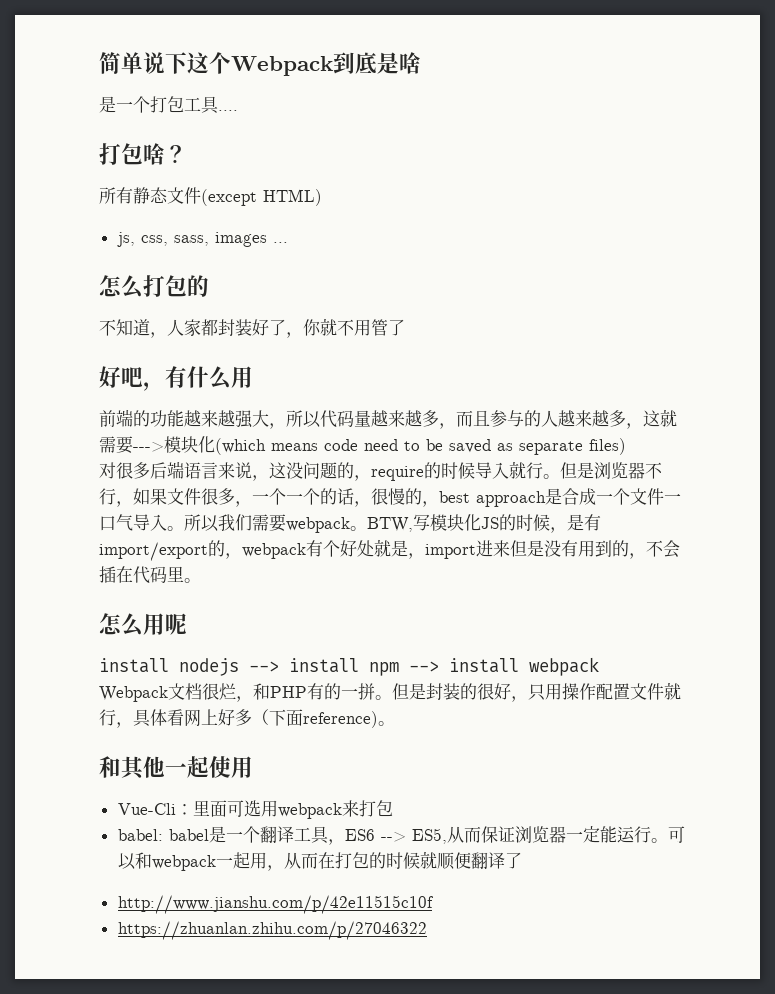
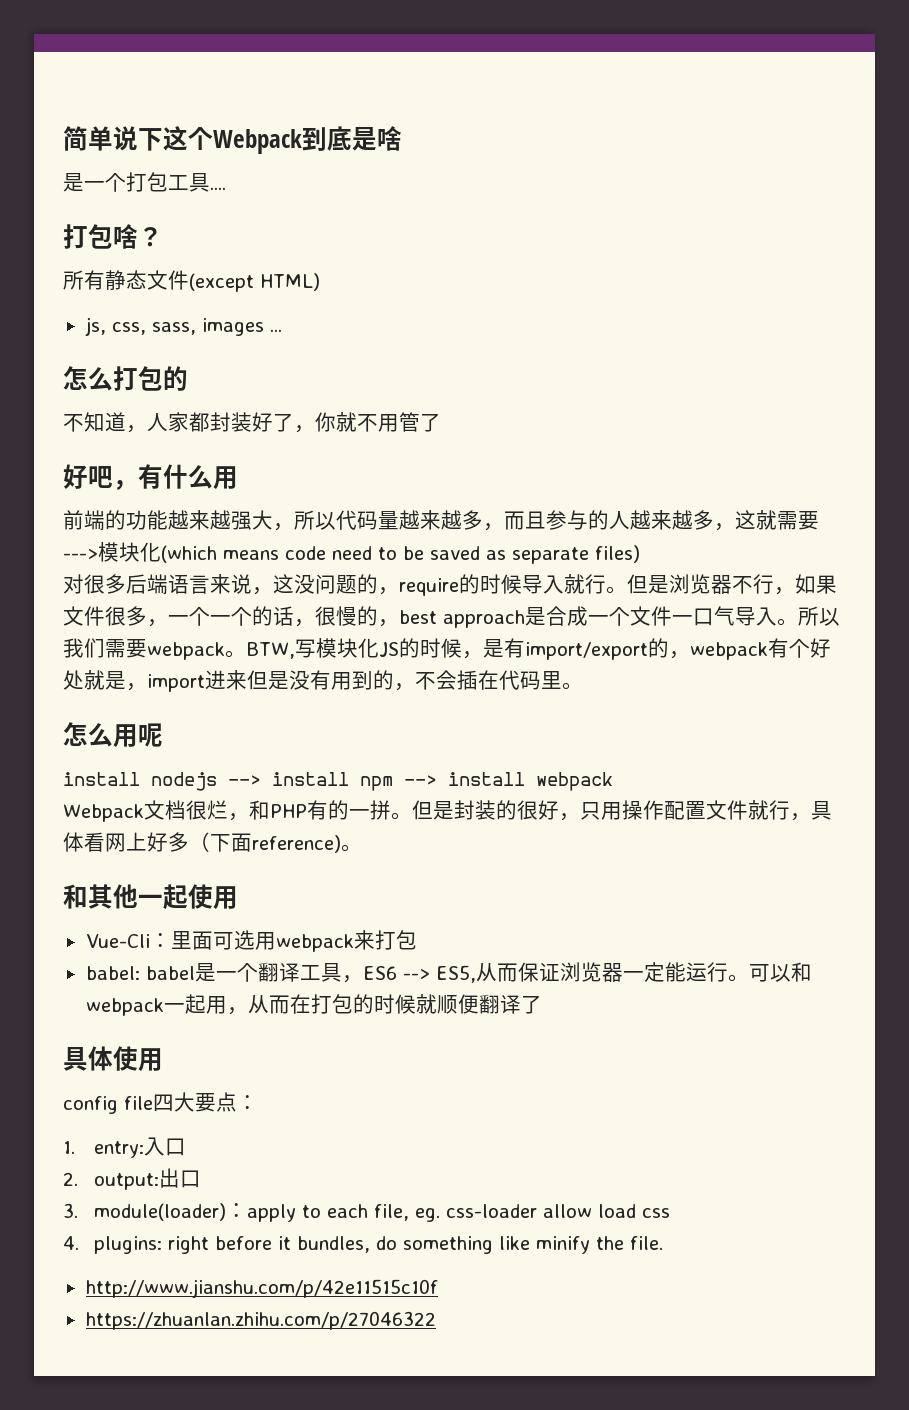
+ 具体使用
+ config file四大要点：
+ 1. entry:入口
+ 2. output:出口
+ 3. module(loader)：apply to each file, eg. css-loader allow load css
+ 4. plugins: right before it bundles, do something like minify the file.

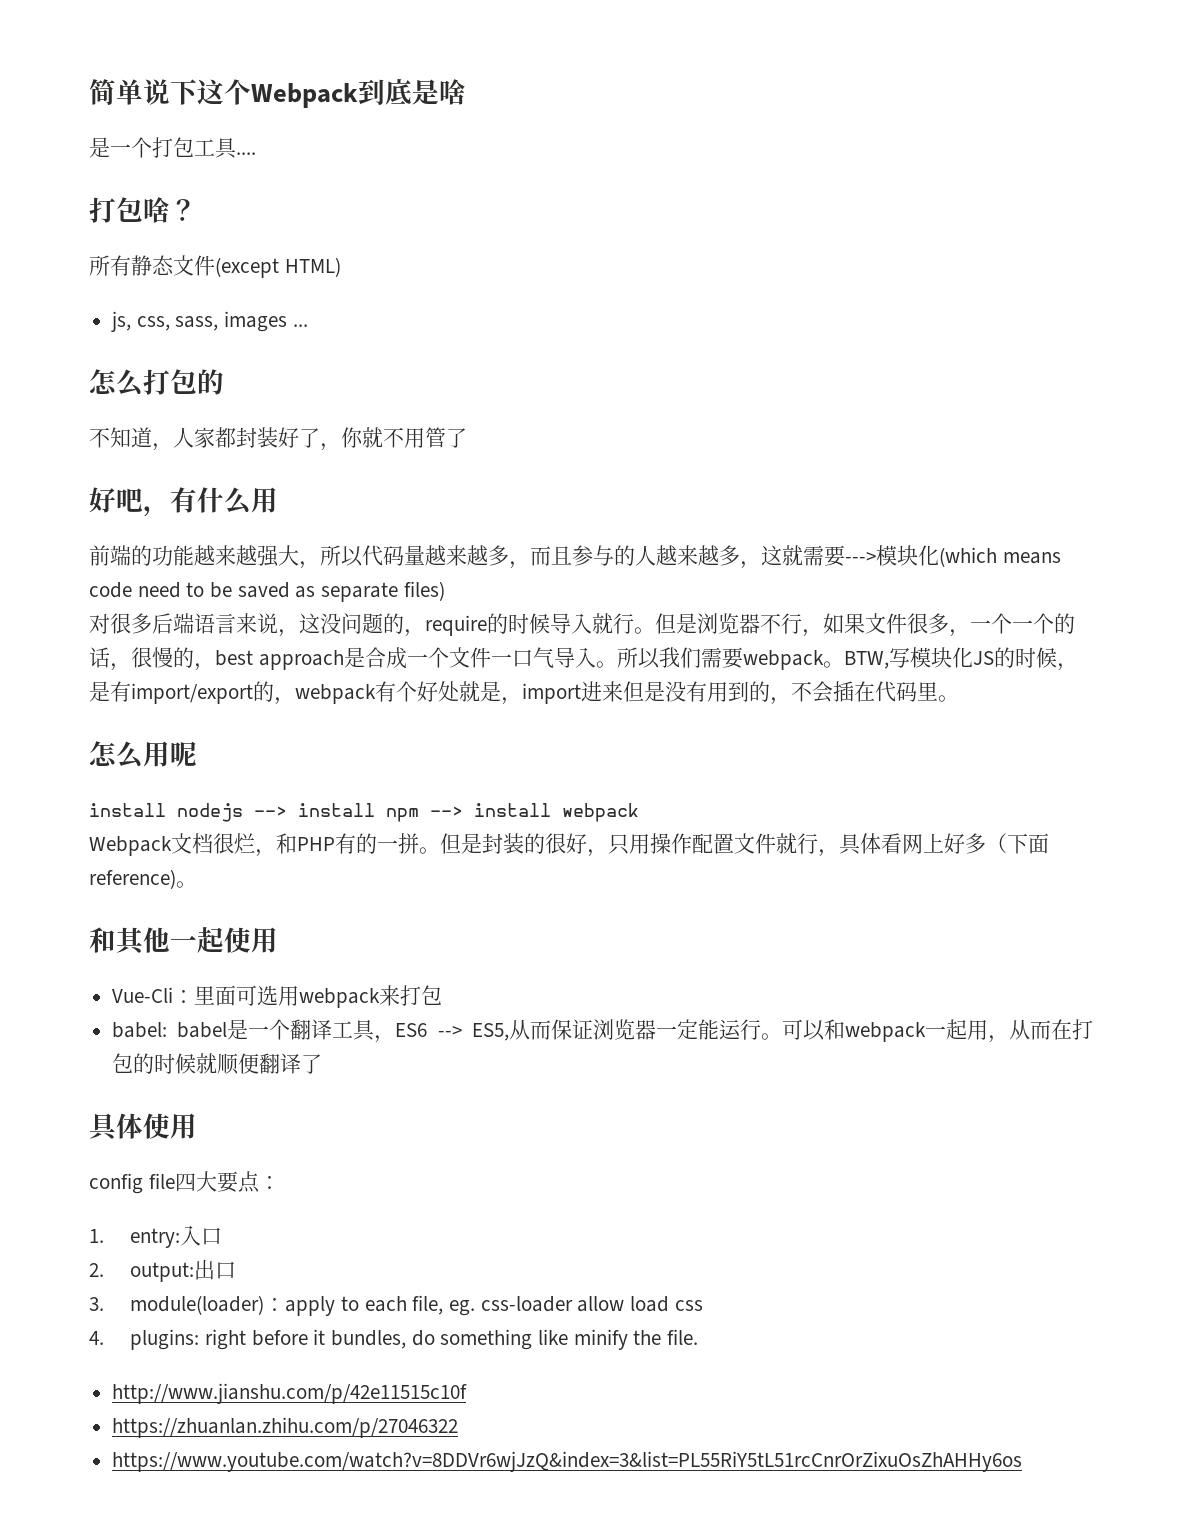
+ https://www.youtube.com/watch?v=8DDVr6wjJzQ&index=3&list=PL55RiY5tL51rcCnrOrZixuOsZhAHHy6os

